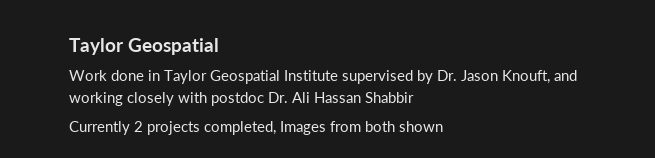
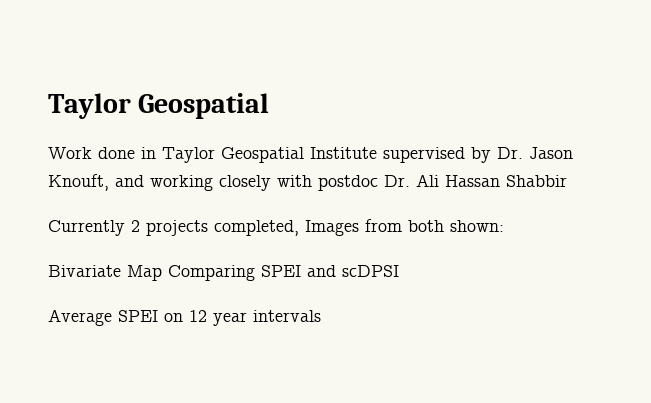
- Currently 2 projects completed, Images from both shown
+ Currently 2 projects completed, Images from both shown:
+ Bivariate Map Comparing SPEI and scDPSI
+ Average SPEI on 12 year intervals

